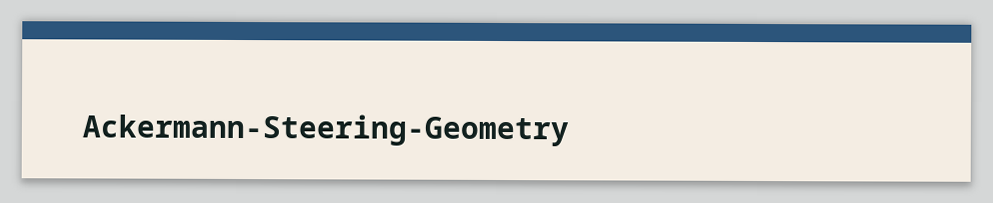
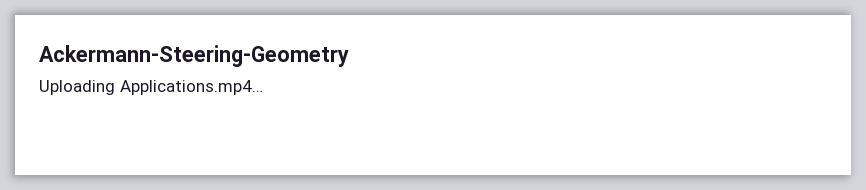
+ Uploading Applications.mp4…

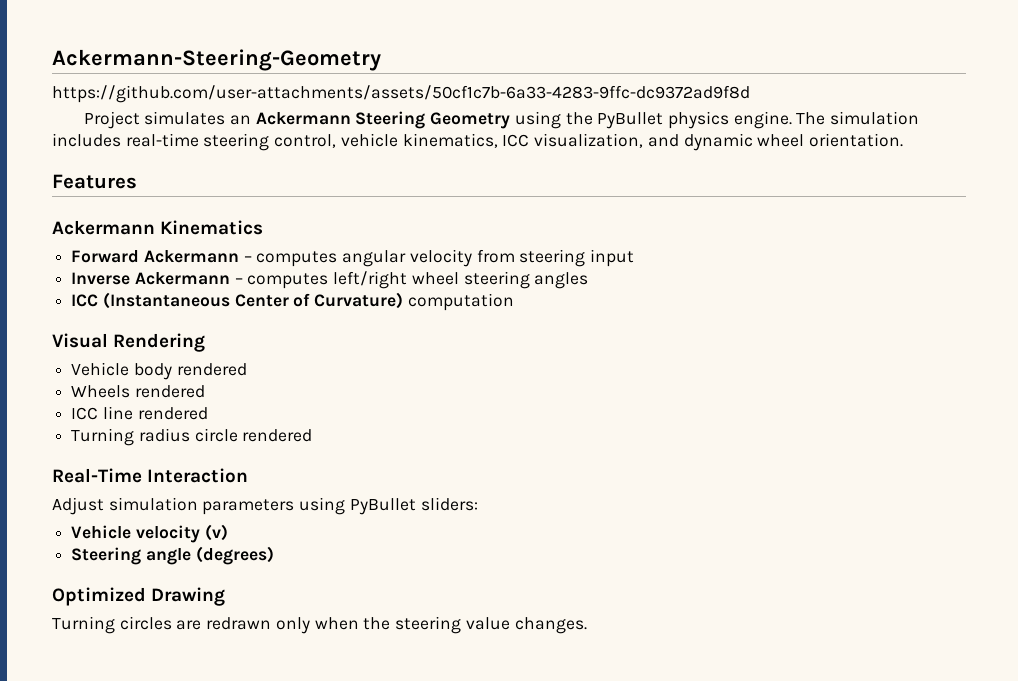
- Uploading Applications.mp4…
+ https://github.com/user-attachments/assets/50cf1c7b-6a33-4283-9ffc-dc9372ad9f8d
+ Project simulates an Ackermann Steering Geometry using the PyBullet physics engine. The simulation includes real-time steering control, vehicle kinematics, ICC visualization, and dynamic wheel orientation.
+ Features
+ Ackermann Kinematics
+ Forward Ackermann – computes angular velocity from steering input
+ Inverse Ackermann – computes left/right wheel steering angles
+ ICC (Instantaneous Center of Curvature) computation
+ Visual Rendering
+ Vehicle body rendered
+ Wheels rendered
+ ICC line rendered
+ Turning radius circle rendered
+ Real-Time Interaction
+ Adjust simulation parameters using PyBullet sliders:
+ Vehicle velocity (v)
+ Steering angle (degrees)
+ Optimized Drawing
+ Turning circles are redrawn only when the steering value changes.

